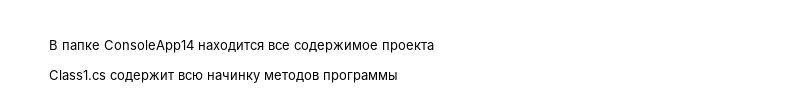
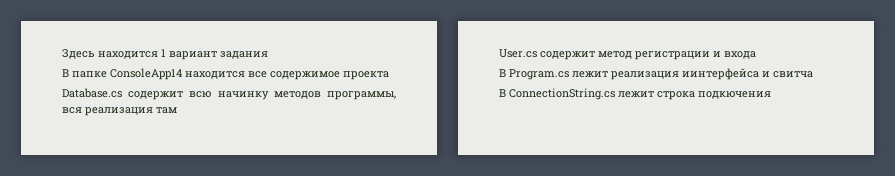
+ Здесь находится 1 вариант задания
- Class1.cs содержит всю начинку методов программы
+ Database.cs содержит всю начинку методов программы, вся реализация там
+ User.cs содержит метод регистрации и входа
+ В Program.cs лежит реализация иинтерфейса и свитча
+ В ConnectionString.cs лежит строка подкючения

